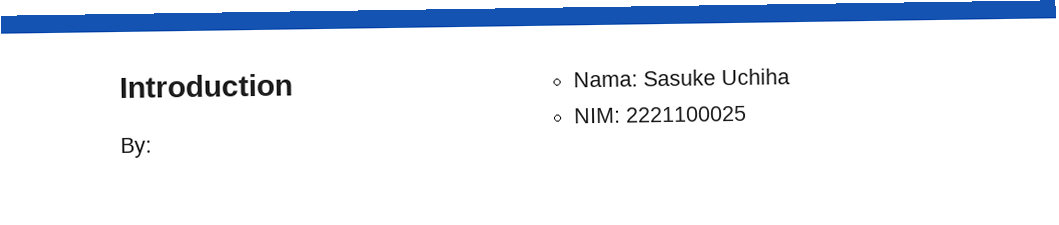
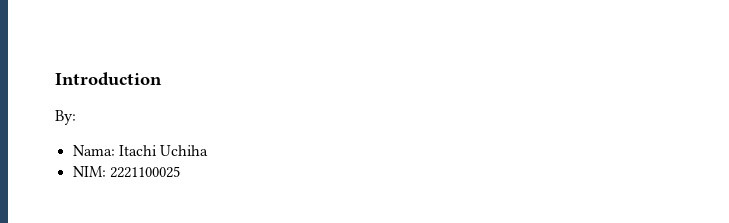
- Nama: Sasuke Uchiha
+ Nama: Itachi Uchiha

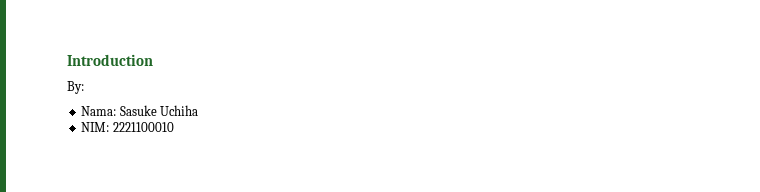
- Nama: Itachi Uchiha
+ Nama: Sasuke Uchiha
- NIM: 2221100025
+ NIM: 2221100010

